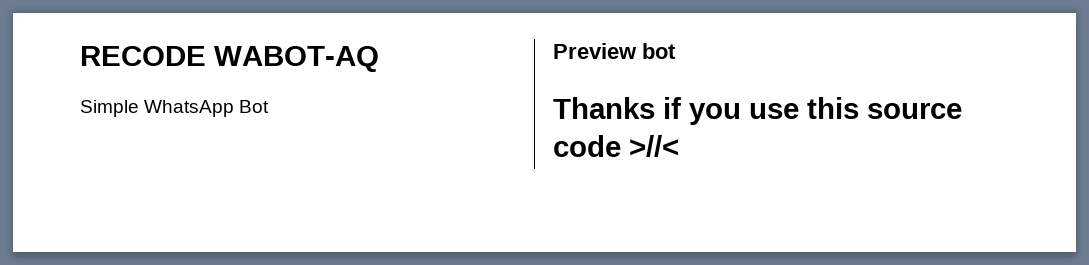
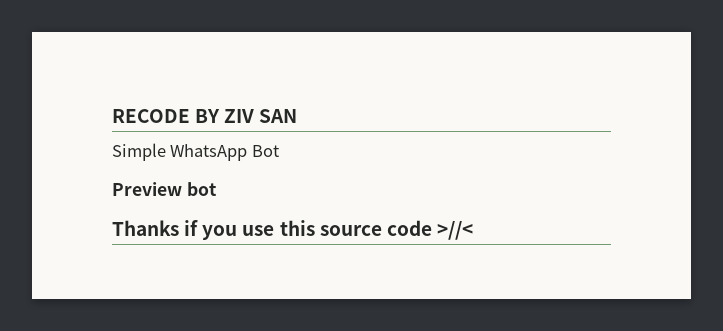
- RECODE WABOT-AQ
+ RECODE BY ZIV SAN

